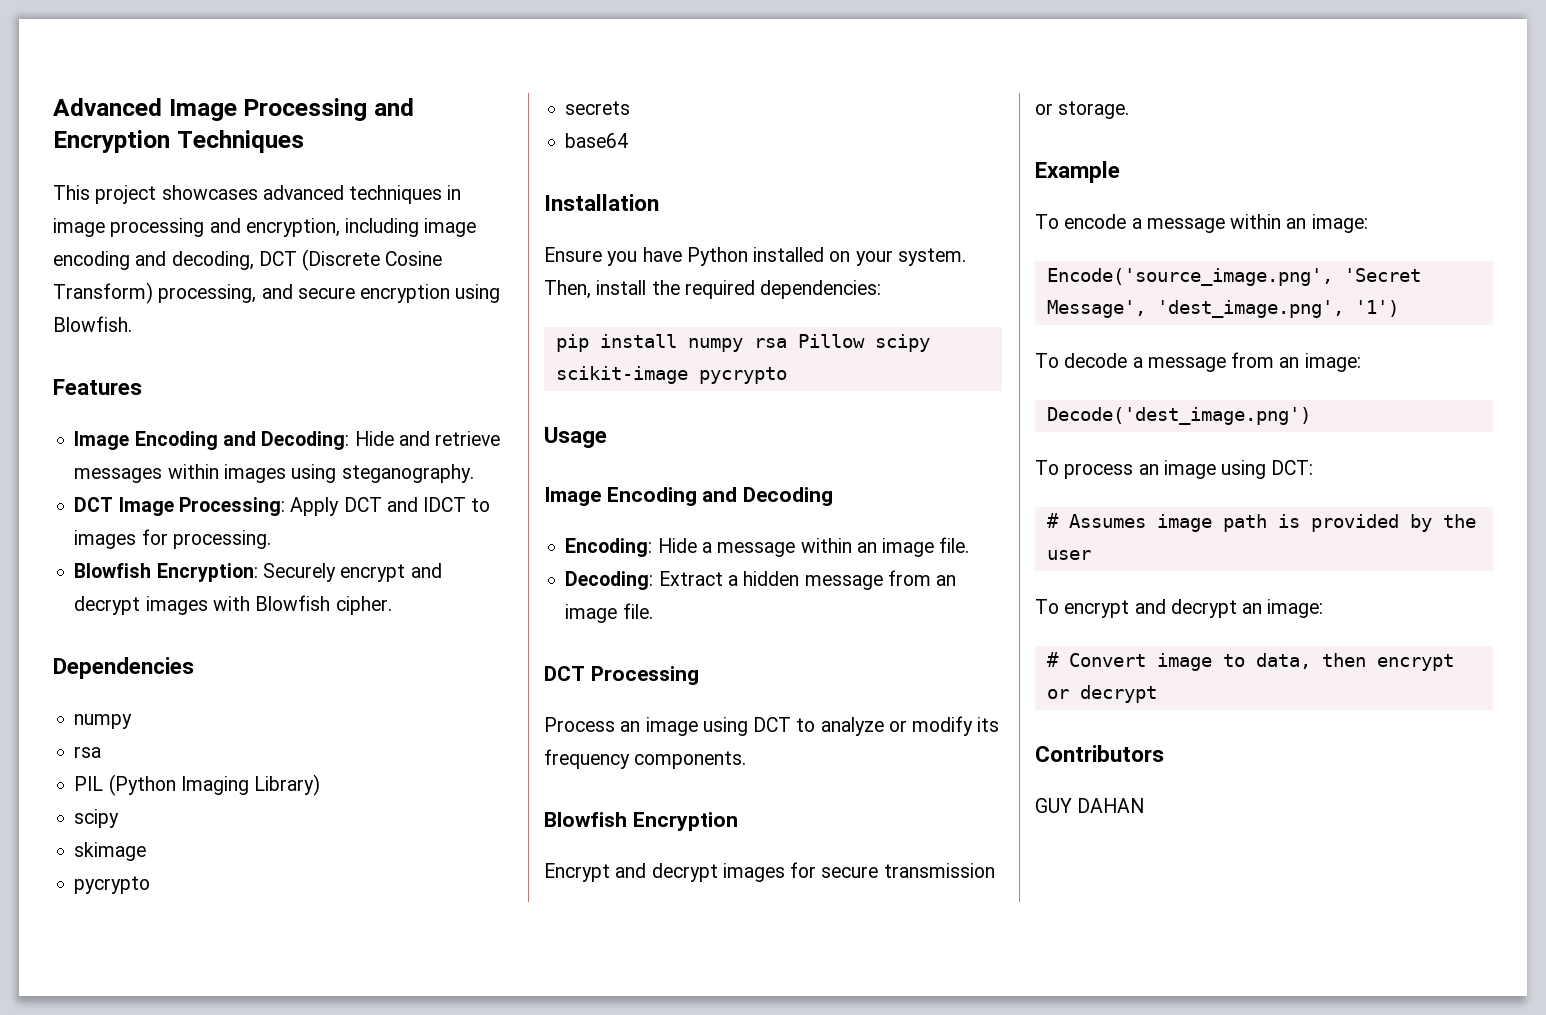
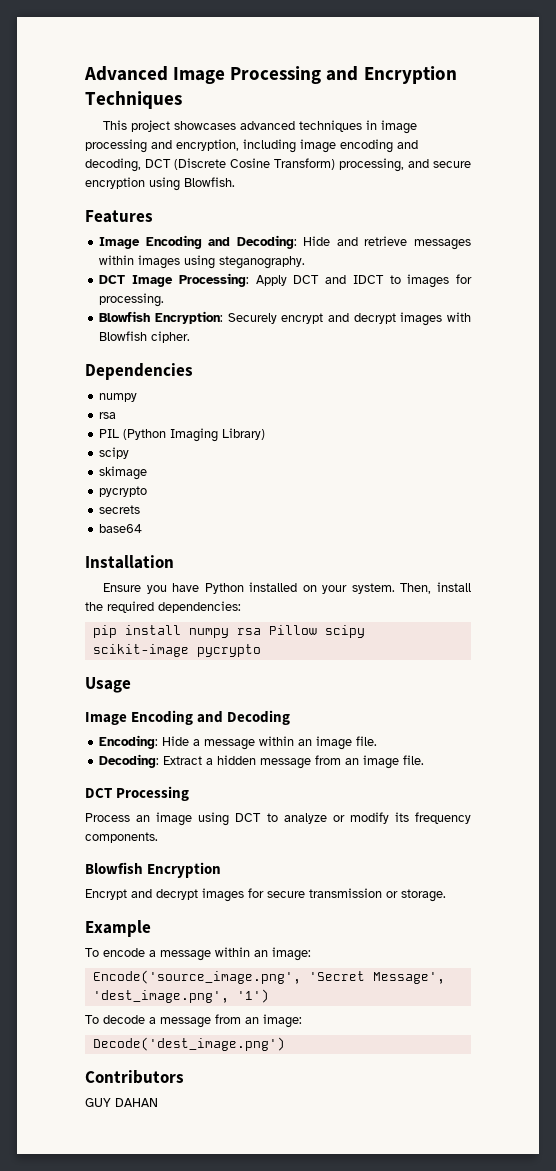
- To process an image using DCT:
- # Assumes image path is provided by the user
- To encrypt and decrypt an image:
- # Convert image to data, then encrypt or decrypt

